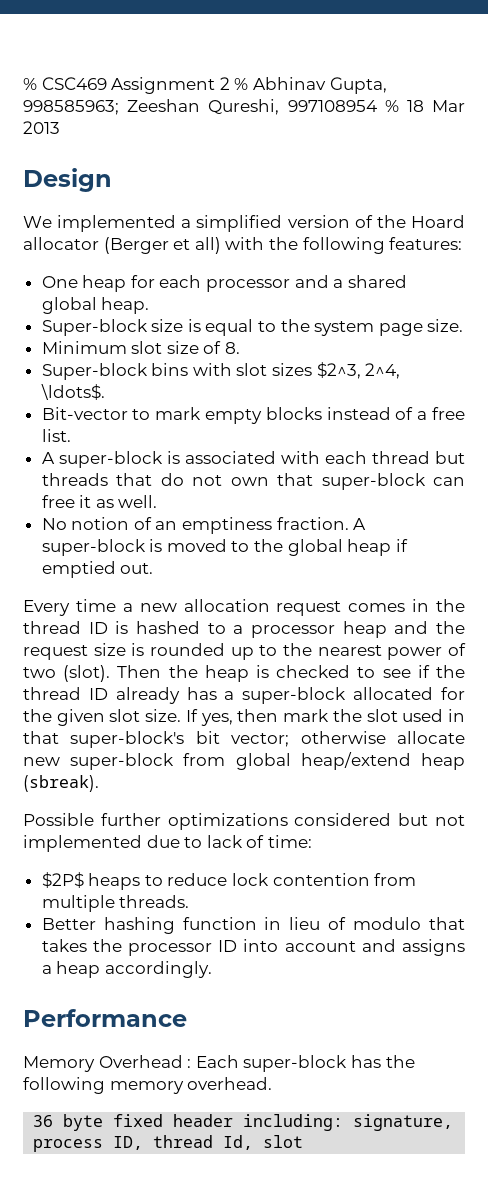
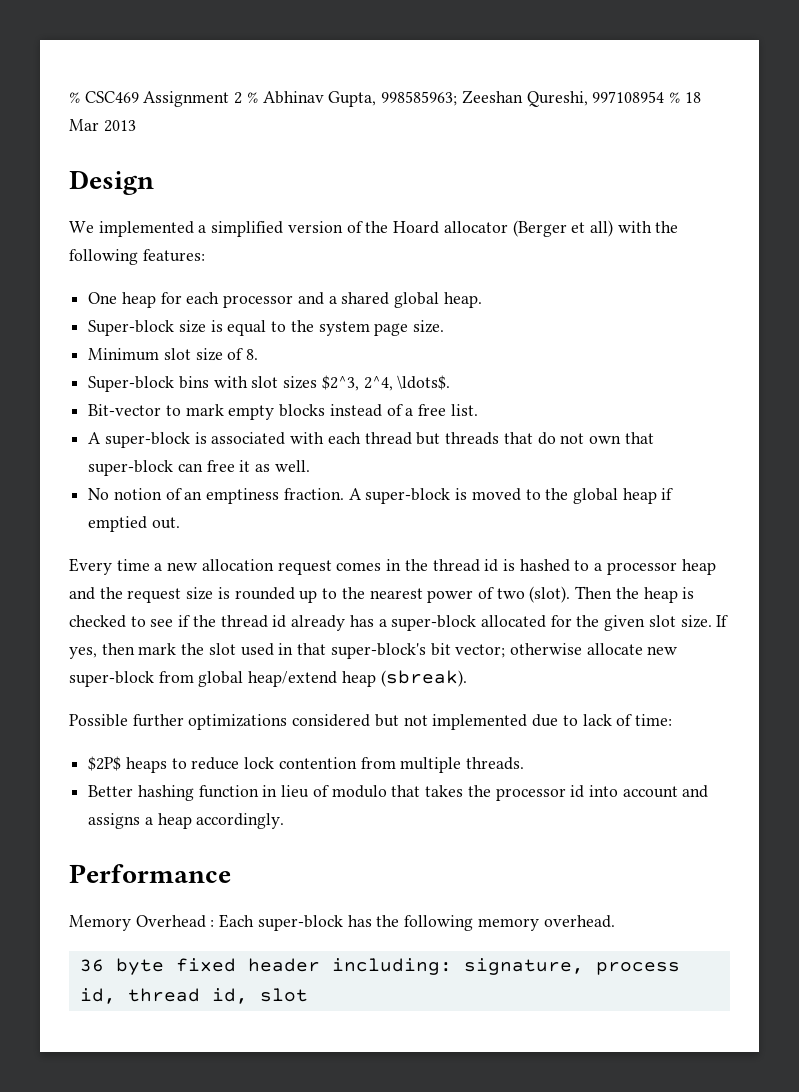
- Every time a new allocation request comes in the thread ID is hashed to a processor heap and the request size is rounded up to the nearest power of two (slot).
+ Every time a new allocation request comes in the thread id is hashed to a processor heap and the request size is rounded up to the nearest power of two (slot).
- Then the heap is checked to see if the thread ID already has a super-block allocated for the given slot size.
+ Then the heap is checked to see if the thread id already has a super-block allocated for the given slot size.
- Better hashing function in lieu of modulo that takes the processor ID into account and assigns a heap accordingly.
+ Better hashing function in lieu of modulo that takes the processor id into account and assigns a heap accordingly.
- 36 byte fixed header including: signature, process ID, thread Id, slot
+ 36 byte fixed header including: signature, process id, thread id, slot

